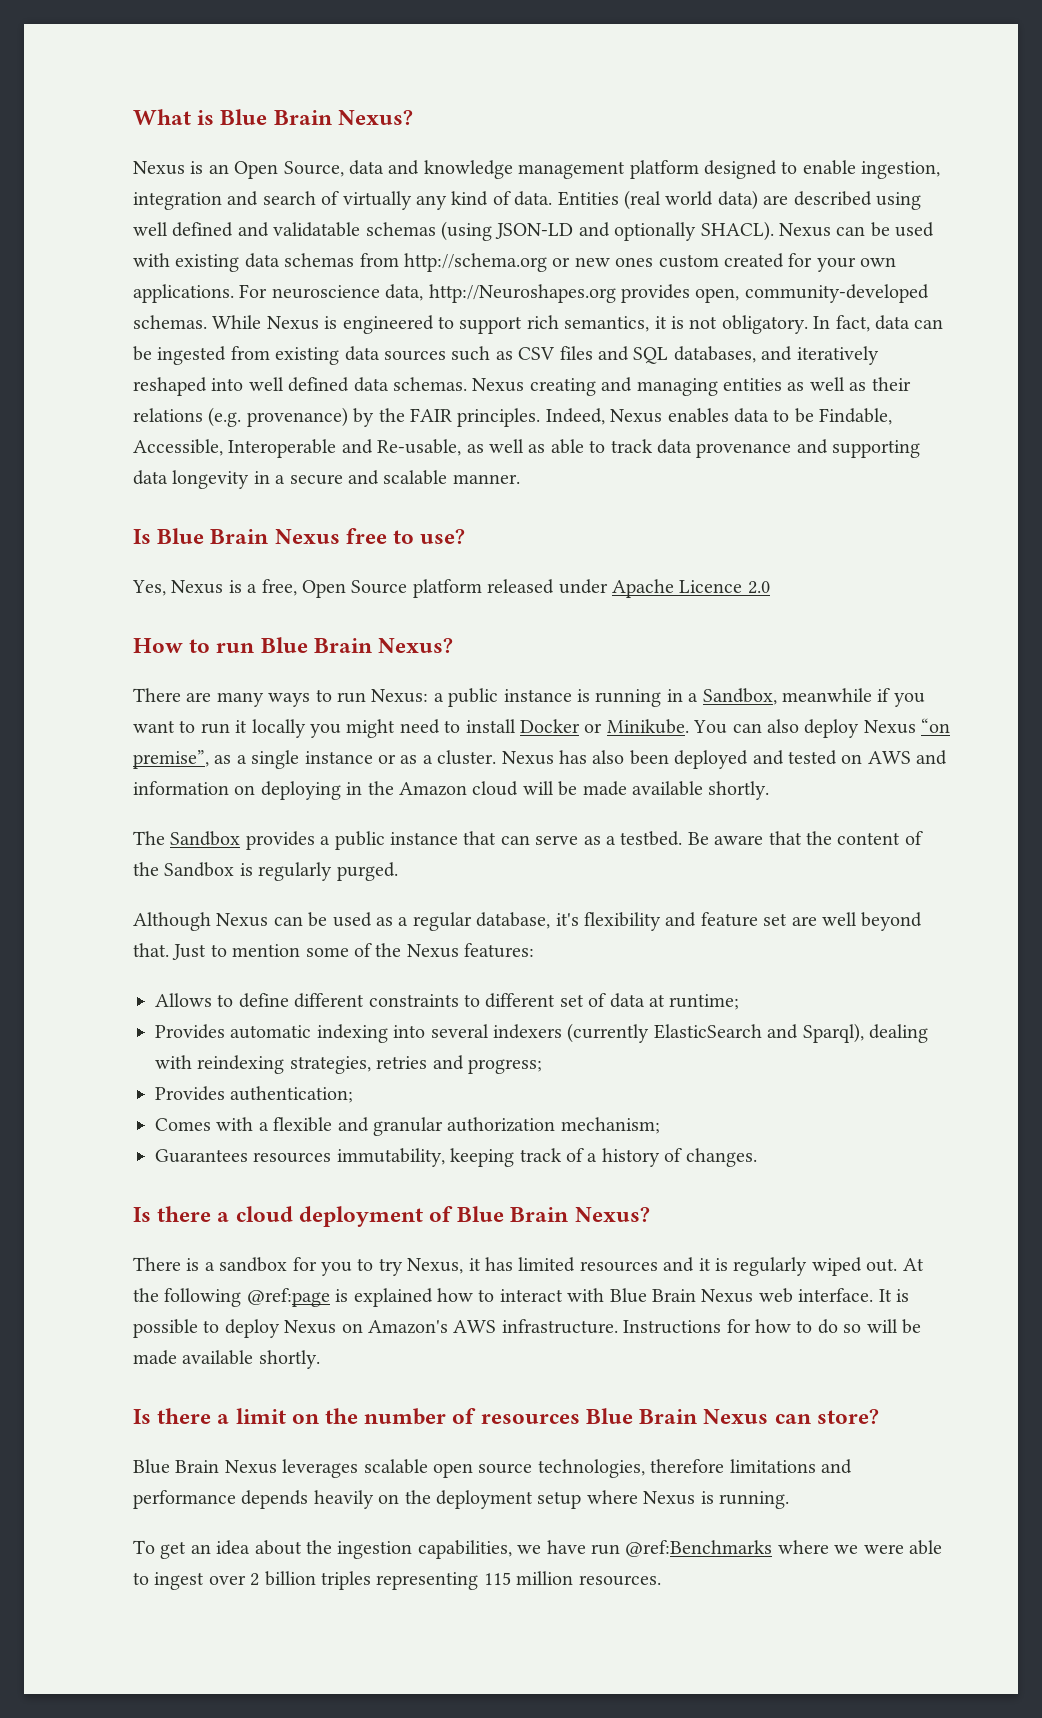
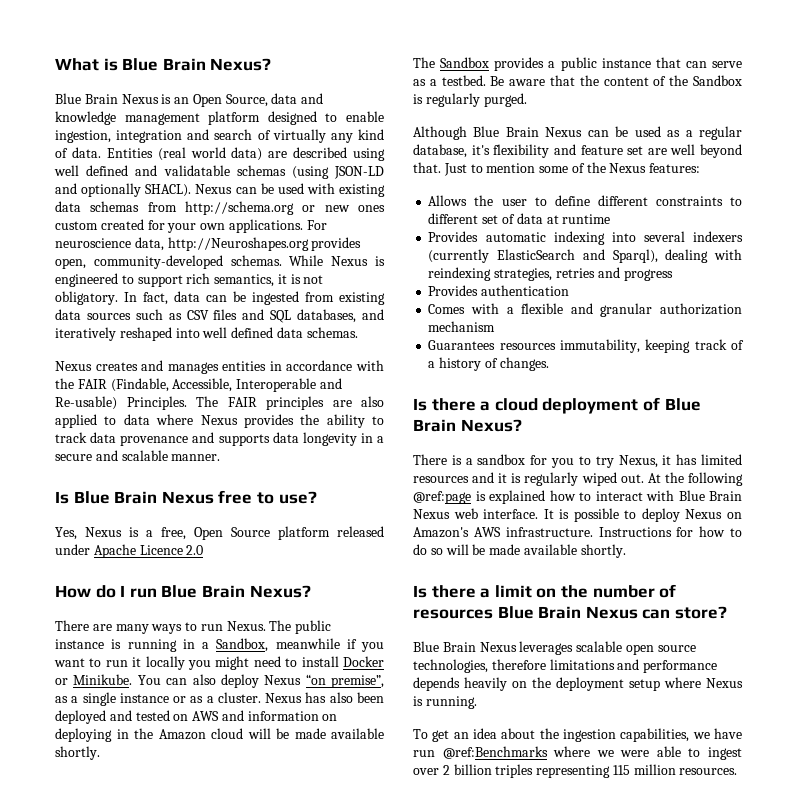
- Nexus is an Open Source, data and knowledge management platform designed to enable ingestion, integration and search of virtually any kind of data.
+ Blue Brain Nexus is an Open Source, data and knowledge management platform designed to enable ingestion, integration and search of virtually any kind of data.
- In fact, data can be ingested from existing data sources such as CSV files and SQL databases, and iteratively reshaped into well defined data schemas. Nexus creating and managing entities as well as their relations (e.g. provenance) by the FAIR principles. Indeed, Nexus enables data to be Findable, Accessible, Interoperable and Re-usable, as well as able to track data provenance and supporting data longevity in a secure and scalable manner.
+ In fact, data can be ingested from existing data sources such as CSV files and SQL databases, and iteratively reshaped into well defined data schemas.
+ Nexus creates and manages entities in accordance with the FAIR (Findable, Accessible, Interoperable and Re-usable) Principles. The FAIR principles are also applied to data where Nexus provides the ability to track data provenance and supports data longevity in a secure and scalable manner.
- How to run Blue Brain Nexus?
+ How do I run Blue Brain Nexus?
- There are many ways to run Nexus: a public instance is running in a Sandbox, meanwhile if you want to run it locally you might need to install Docker or Minikube.
+ There are many ways to run Nexus. The public instance is running in a Sandbox, meanwhile if you want to run it locally you might need to install Docker or Minikube.
- Although Nexus can be used as a regular database, it's flexibility and feature set are well beyond that.
+ Although Blue Brain Nexus can be used as a regular database, it's flexibility and feature set are well beyond that.
- Allows to define different constraints to different set of data at runtime;
+ Allows the user to define different constraints to different set of data at runtime
- Provides automatic indexing into several indexers (currently ElasticSearch and Sparql), dealing with reindexing strategies, retries and progress;
- Provides authentication;
+ Provides automatic indexing into several indexers (currently ElasticSearch and Sparql), dealing with reindexing strategies, retries and progress
+ Provides authentication
- Comes with a flexible and granular authorization mechanism;
+ Comes with a flexible and granular authorization mechanism

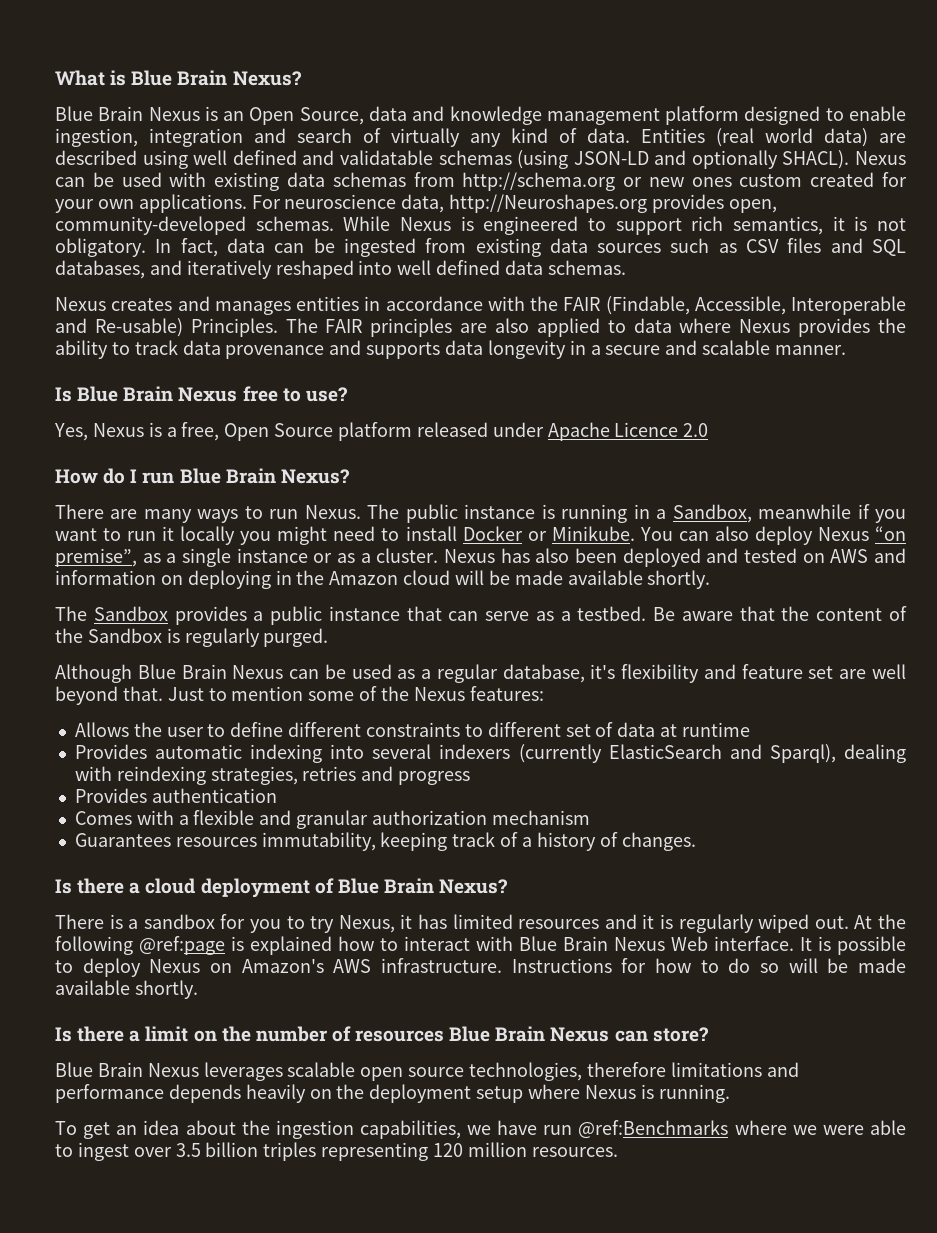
- At the following @ref:page is explained how to interact with Blue Brain Nexus web interface.
+ At the following @ref:page is explained how to interact with Blue Brain Nexus Web interface.
- To get an idea about the ingestion capabilities, we have run @ref:Benchmarks where we were able to ingest over 2 billion triples representing 115 million resources.
+ To get an idea about the ingestion capabilities, we have run @ref:Benchmarks where we were able to ingest over 3.5 billion triples representing 120 million resources.

